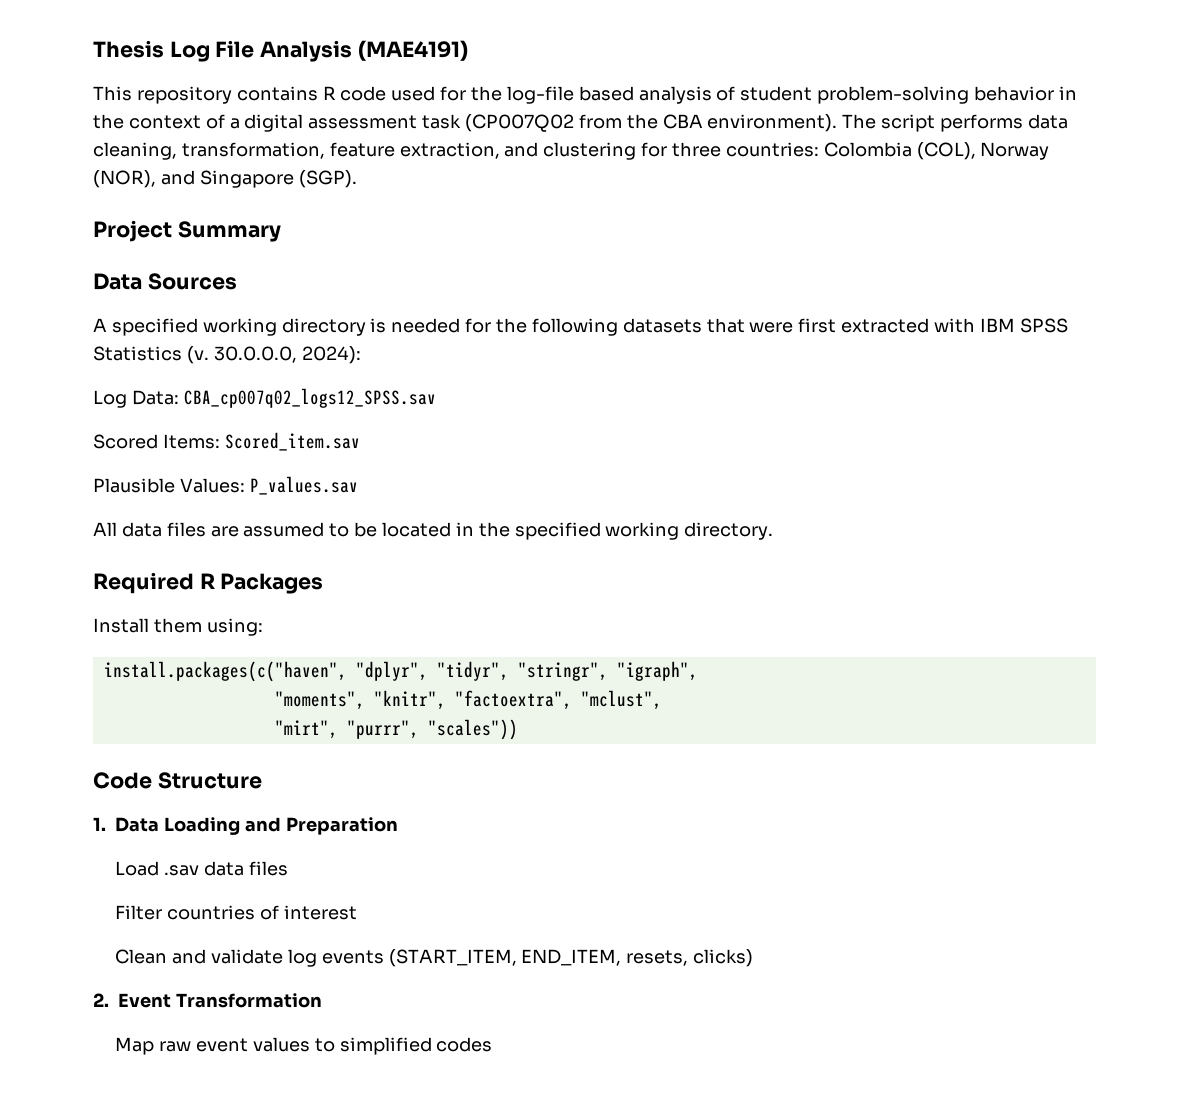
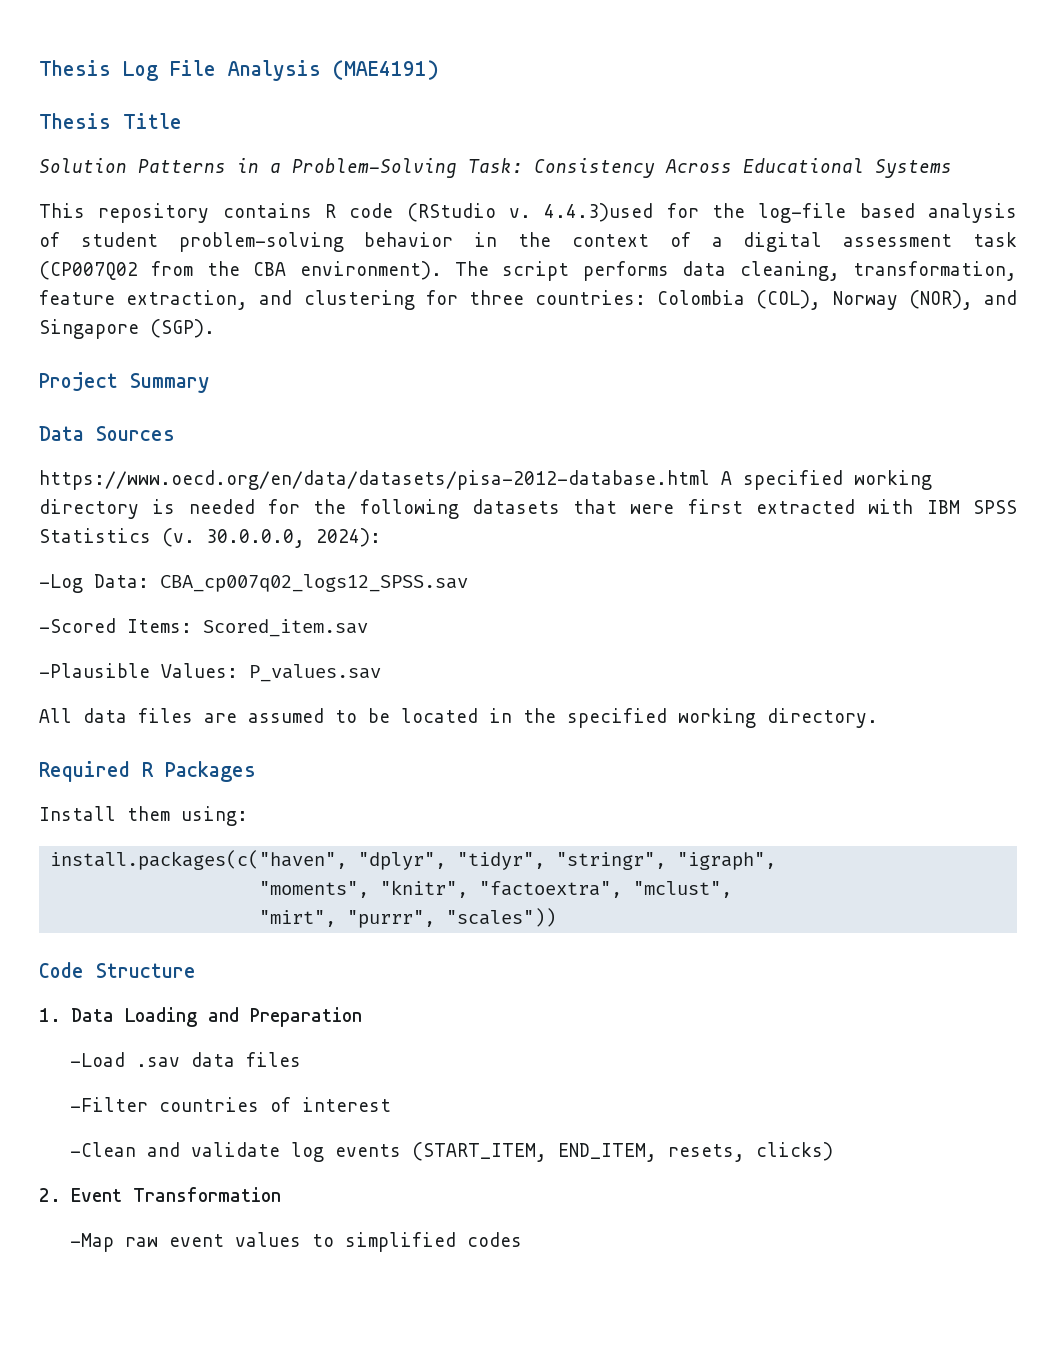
+ Thesis Title
+ Solution Patterns in a Problem-Solving Task: Consistency Across Educational Systems
- This repository contains R code used for the log-file based analysis of student problem-solving behavior in the context of a digital assessment task (CP007Q02 from the CBA environment).
+ This repository contains R code (RStudio v. 4.4.3)used for the log-file based analysis of student problem-solving behavior in the context of a digital assessment task (CP007Q02 from the CBA environment).
- A specified working directory is needed for the following datasets that were first extracted with IBM SPSS Statistics (v.
+ https://www.oecd.org/en/data/datasets/pisa-2012-database.html A specified working directory is needed for the following datasets that were first extracted with IBM SPSS Statistics (v.
- Log Data: CBA_cp007q02_logs12_SPSS.sav
+ -Log Data: CBA_cp007q02_logs12_SPSS.sav
- Scored Items: Scored_item.sav
+ -Scored Items: Scored_item.sav
- Plausible Values: P_values.sav
+ -Plausible Values: P_values.sav
- Load .sav data files
+ -Load .sav data files
- Filter countries of interest
+ -Filter countries of interest
- Clean and validate log events (START_ITEM, END_ITEM, resets, clicks)
+ -Clean and validate log events (START_ITEM, END_ITEM, resets, clicks)
- Map raw event values to simplified codes
+ -Map raw event values to simplified codes

